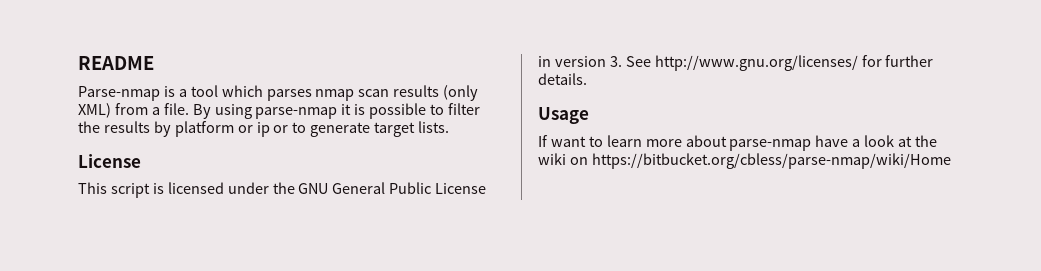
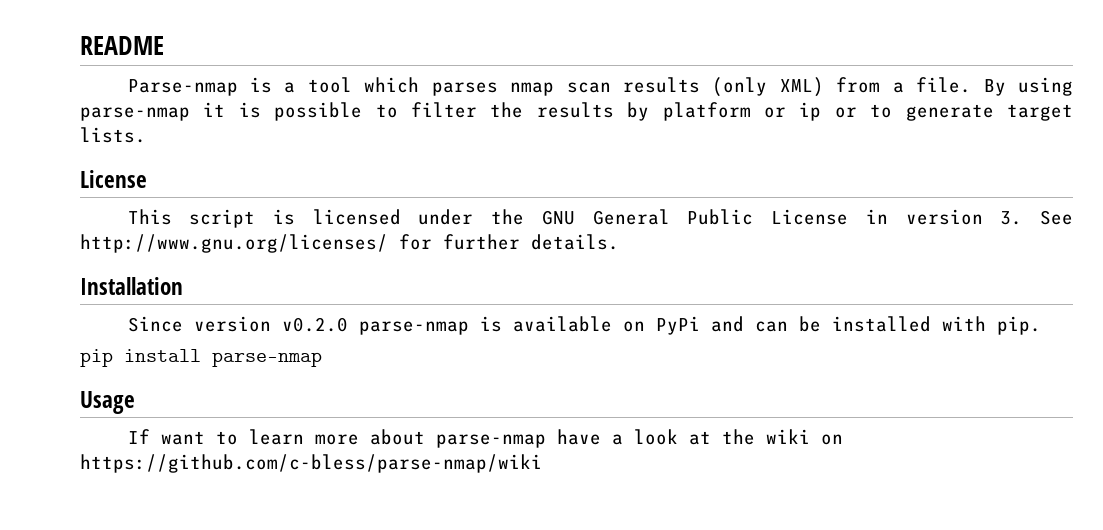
+ Installation
+ Since version v0.2.0 parse-nmap is available on PyPi and can be installed with pip.
+ pip install parse-nmap
- If want to learn more about parse-nmap have a look at the wiki on https://bitbucket.org/cbless/parse-nmap/wiki/Home
+ If want to learn more about parse-nmap have a look at the wiki on https://github.com/c-bless/parse-nmap/wiki

